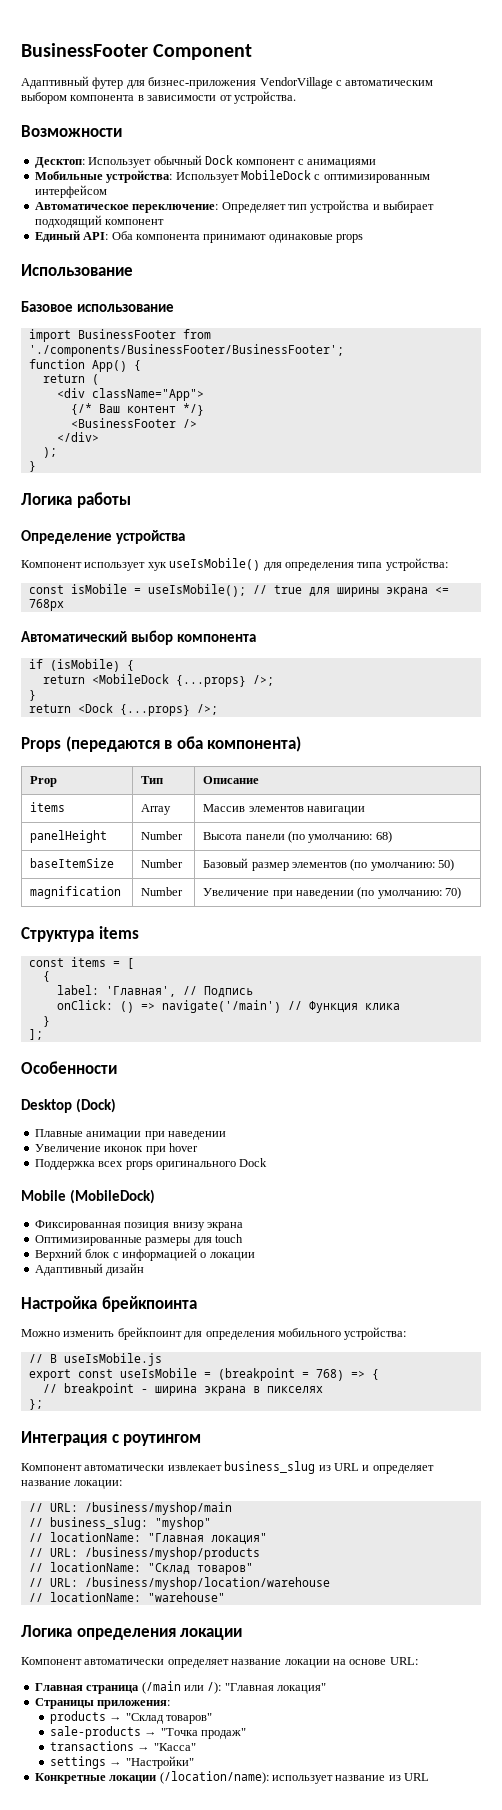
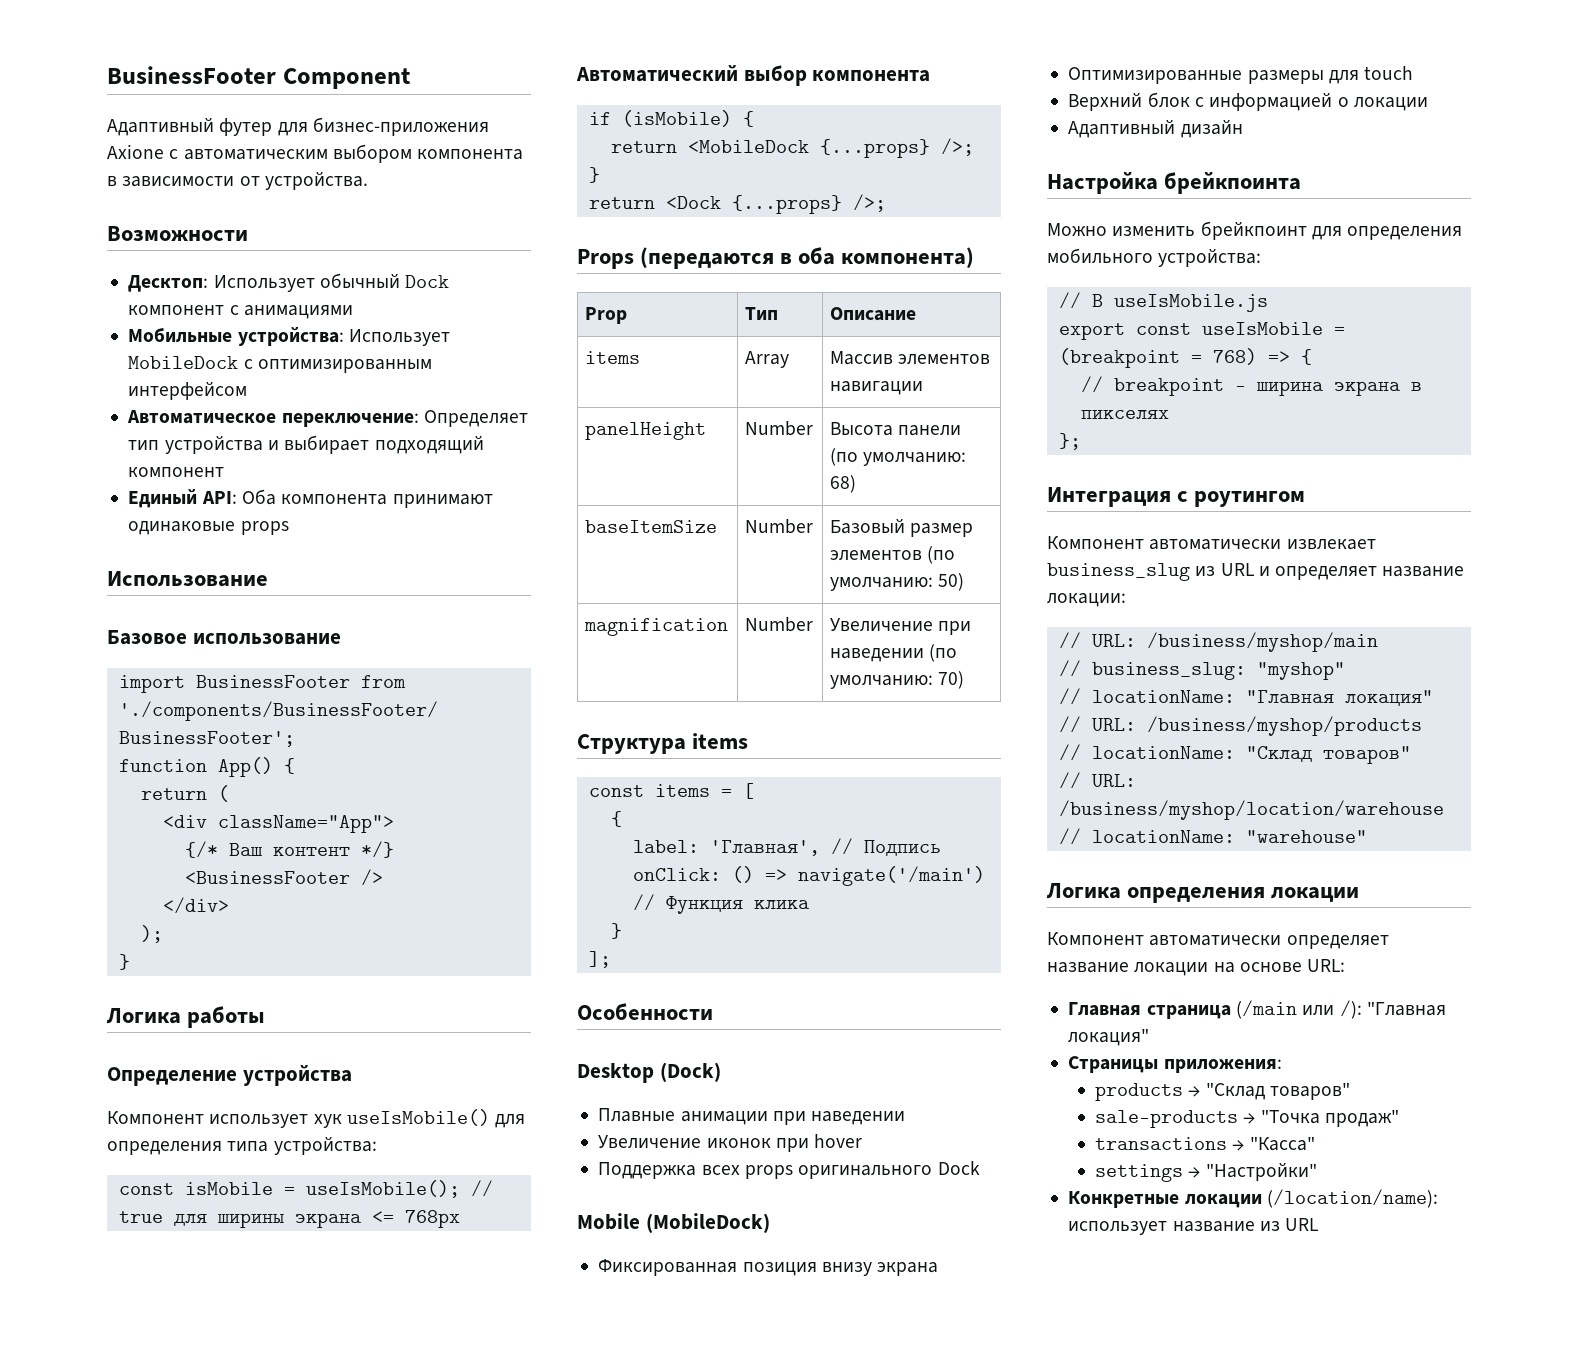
- Адаптивный футер для бизнес-приложения VendorVillage с автоматическим выбором компонента в зависимости от устройства.
+ Адаптивный футер для бизнес-приложения Axione с автоматическим выбором компонента в зависимости от устройства.

